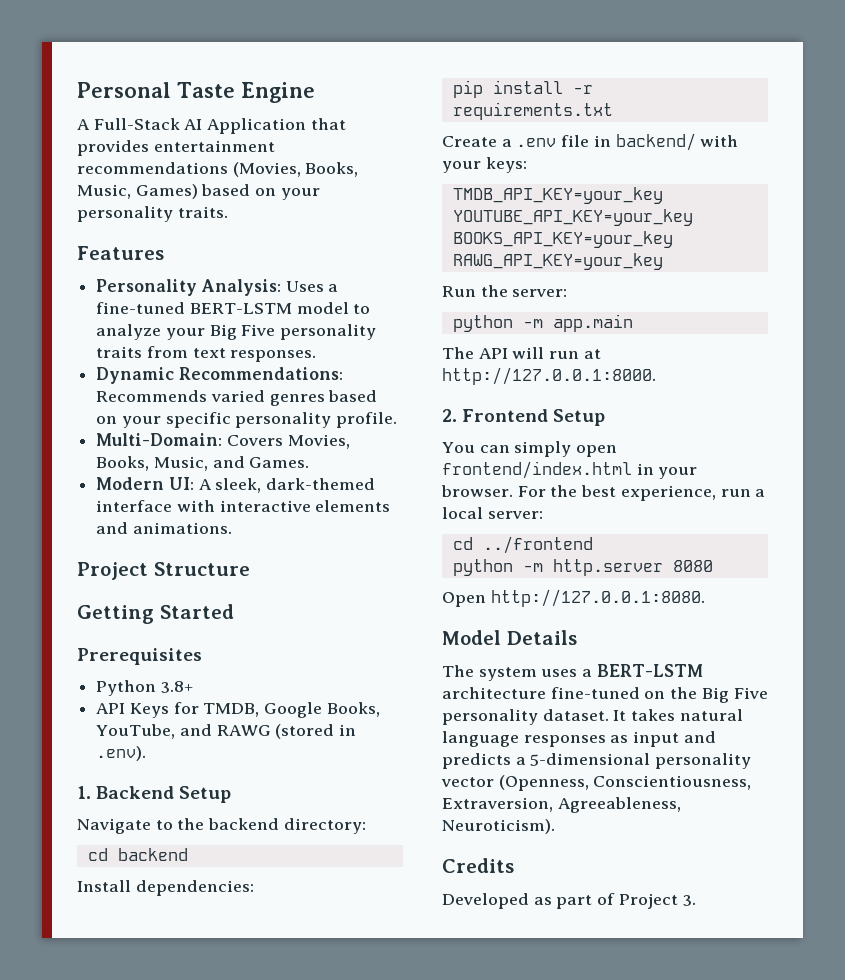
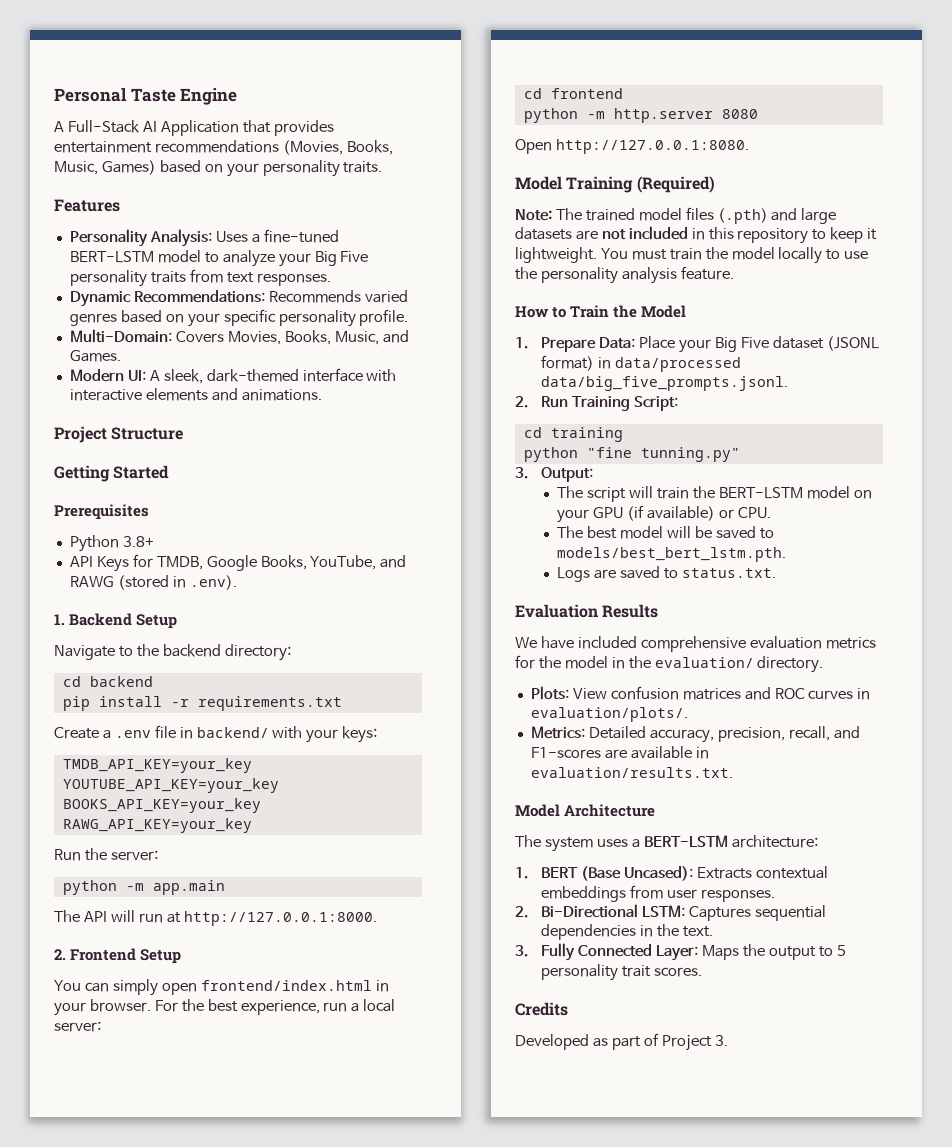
- Install dependencies:
- cd ../frontend
+ cd frontend
- Model Details
+ Model Training (Required)
+ Note: The trained model files (.pth) and large datasets are not included in this repository to keep it lightweight. You must train the model locally to use the personality analysis feature.
+ How to Train the Model
+ 1. Prepare Data: Place your Big Five dataset (JSONL format) in data/processed data/big_five_prompts.jsonl.
+ 2. Run Training Script:
+ cd training
+ python "fine tunning.py"
+ 3. Output:
+ The script will train the BERT-LSTM model on your GPU (if available) or CPU.
+ The best model will be saved to models/best_bert_lstm.pth.
+ Logs are saved to status.txt.
+ Evaluation Results
+ We have included comprehensive evaluation metrics for the model in the evaluation/ directory.
+ Plots: View confusion matrices and ROC curves in evaluation/plots/.
+ Metrics: Detailed accuracy, precision, recall, and F1-scores are available in evaluation/results.txt.
+ Model Architecture
- The system uses a BERT-LSTM architecture fine-tuned on the Big Five personality dataset. It takes natural language responses as input and predicts a 5-dimensional personality vector (Openness, Conscientiousness, Extraversion, Agreeableness, Neuroticism).
+ The system uses a BERT-LSTM architecture:
+ 1. BERT (Base Uncased): Extracts contextual embeddings from user responses.
+ 2. Bi-Directional LSTM: Captures sequential dependencies in the text.
+ 3. Fully Connected Layer: Maps the output to 5 personality trait scores.

